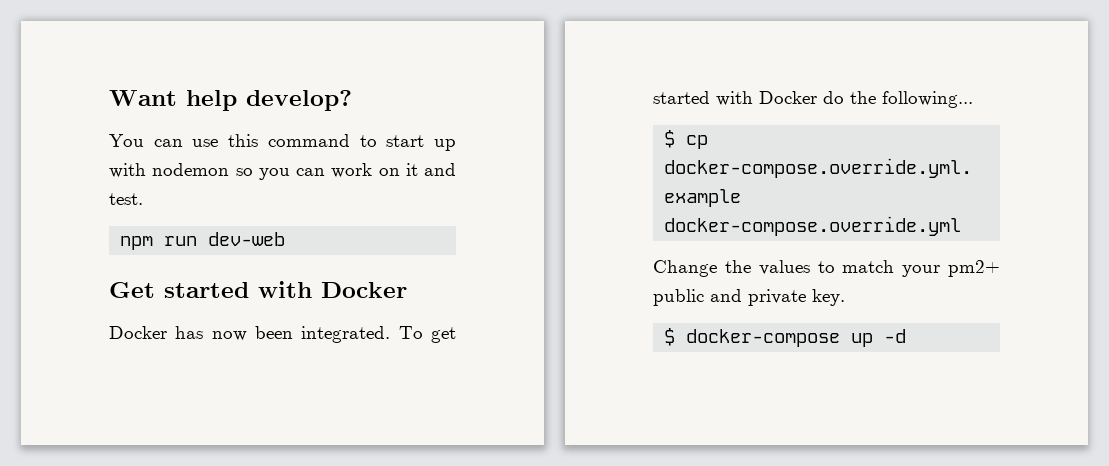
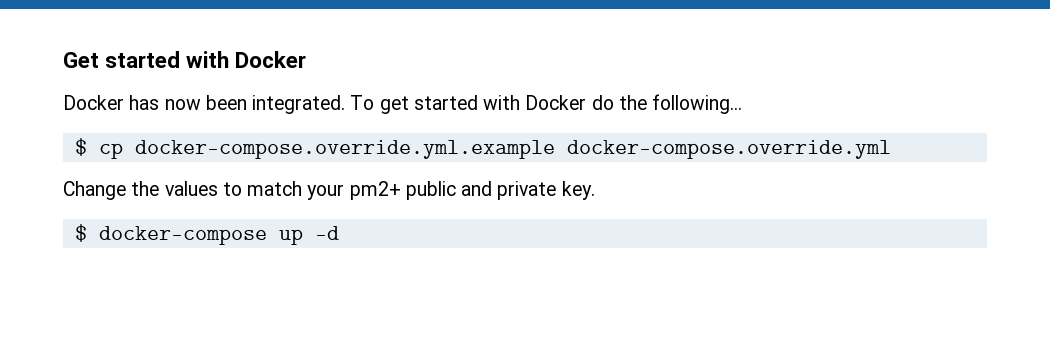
- Want help develop?
- You can use this command to start up with nodemon so you can work on it and test.
- npm run dev-web

